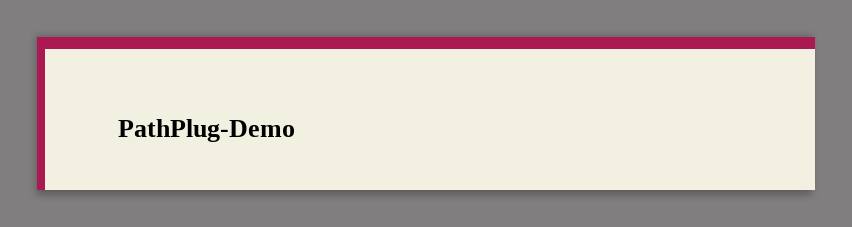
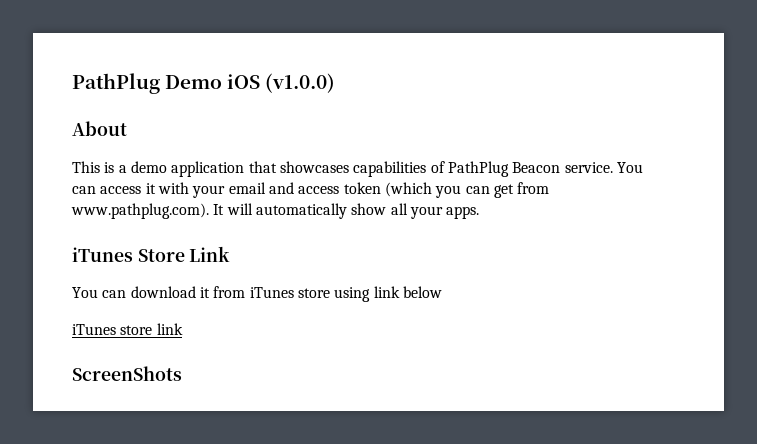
- PathPlug-Demo
+ PathPlug Demo iOS (v1.0.0)
+ About
+ This is a demo application that showcases capabilities of PathPlug Beacon service. You can access it with your email and access token (which you can get from www.pathplug.com). It will automatically show all your apps.
+ iTunes Store Link
+ You can download it from iTunes store using link below
+ iTunes store link
+ ScreenShots

